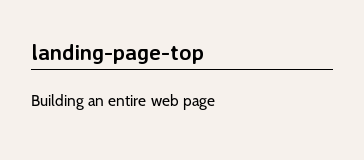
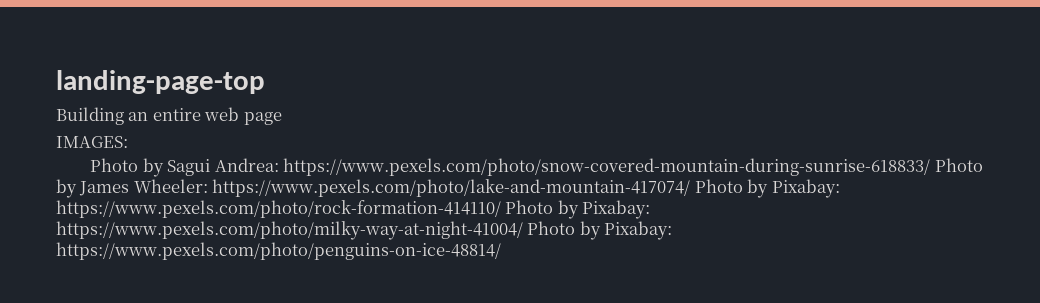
+ IMAGES:
+ Photo by Sagui Andrea: https://www.pexels.com/photo/snow-covered-mountain-during-sunrise-618833/ Photo by James Wheeler: https://www.pexels.com/photo/lake-and-mountain-417074/ Photo by Pixabay: https://www.pexels.com/photo/rock-formation-414110/ Photo by Pixabay: https://www.pexels.com/photo/milky-way-at-night-41004/ Photo by Pixabay: https://www.pexels.com/photo/penguins-on-ice-48814/

